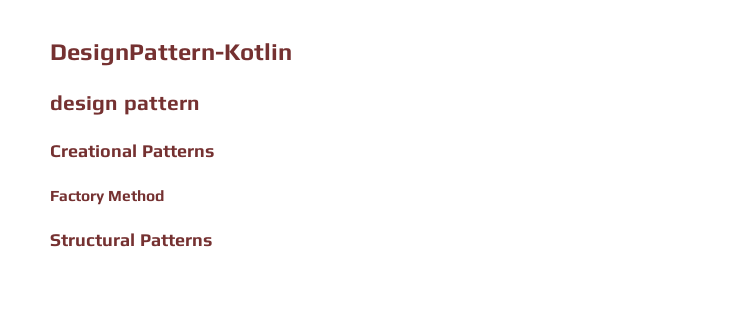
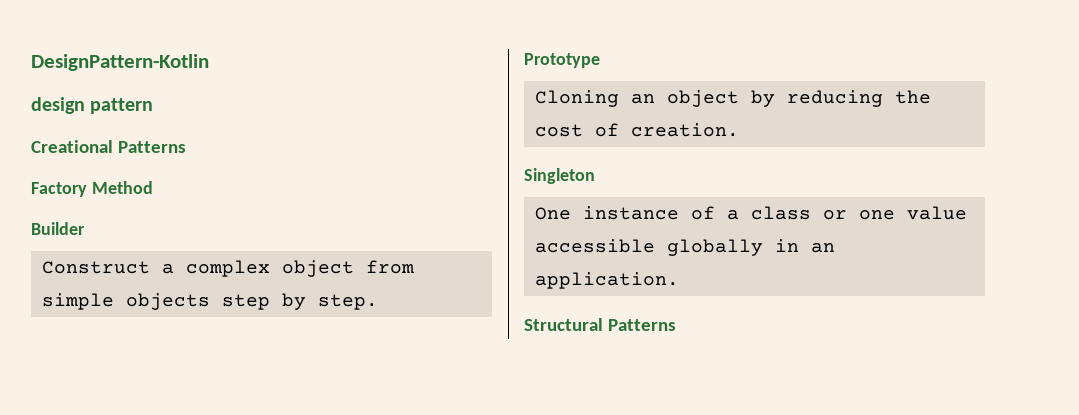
+ Builder
+ Construct a complex object from simple objects step by step.
+ Prototype
+ Cloning an object by reducing the cost of creation.
+ Singleton
+ One instance of a class or one value accessible globally in an application.

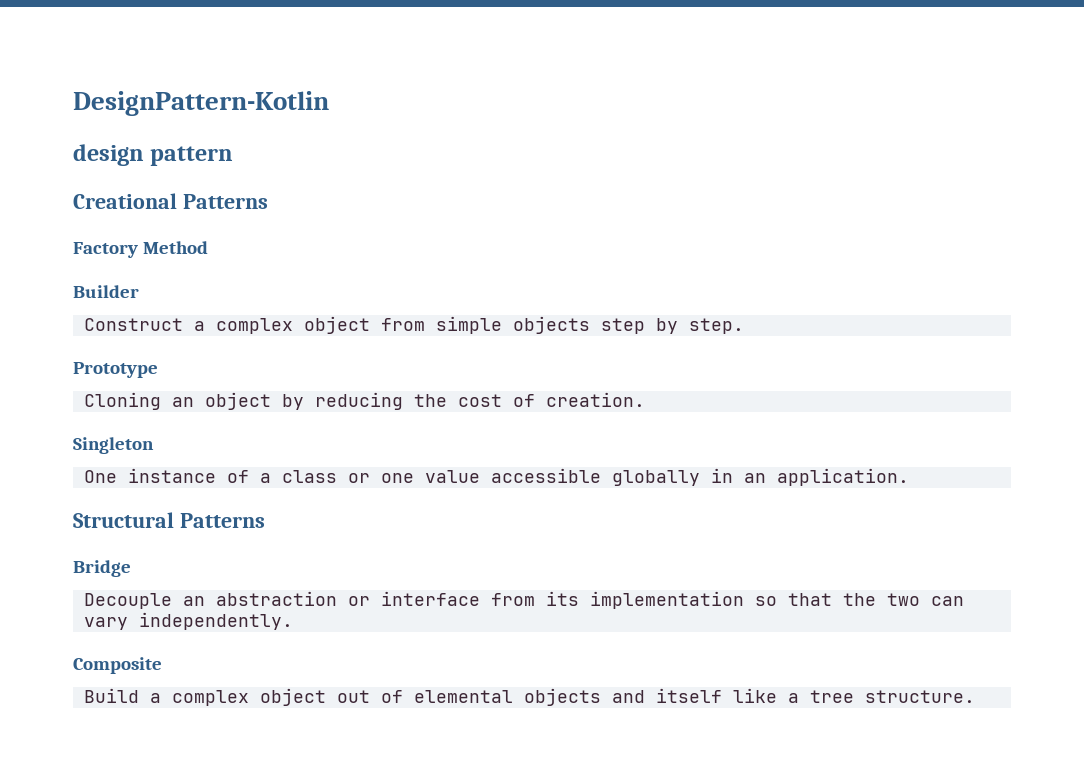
+ Bridge
+ Decouple an abstraction or interface from its implementation so that the two can vary independently.
+ Composite
+ Build a complex object out of elemental objects and itself like a tree structure.

